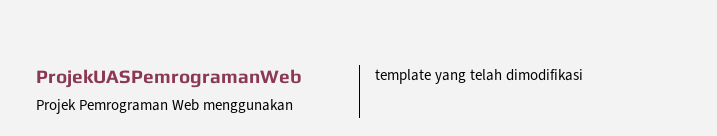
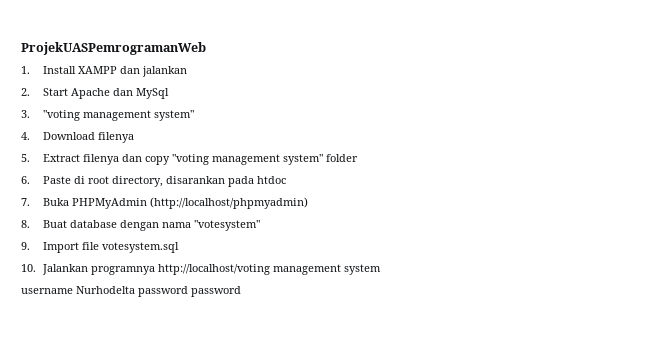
- Projek Pemrograman Web menggunakan template yang telah dimodifikasi
+ 1. Install XAMPP dan jalankan
+ 2. Start Apache dan MySql
+ 3. "voting management system"
+ 4. Download filenya
+ 5. Extract filenya dan copy "voting management system" folder
+ 6. Paste di root directory, disarankan pada htdoc
+ 7. Buka PHPMyAdmin (http://localhost/phpmyadmin)
+ 8. Buat database dengan nama "votesystem"
+ 9. Import file votesystem.sql
+ 10. Jalankan programnya http://localhost/voting management system
+ username Nurhodelta password password

